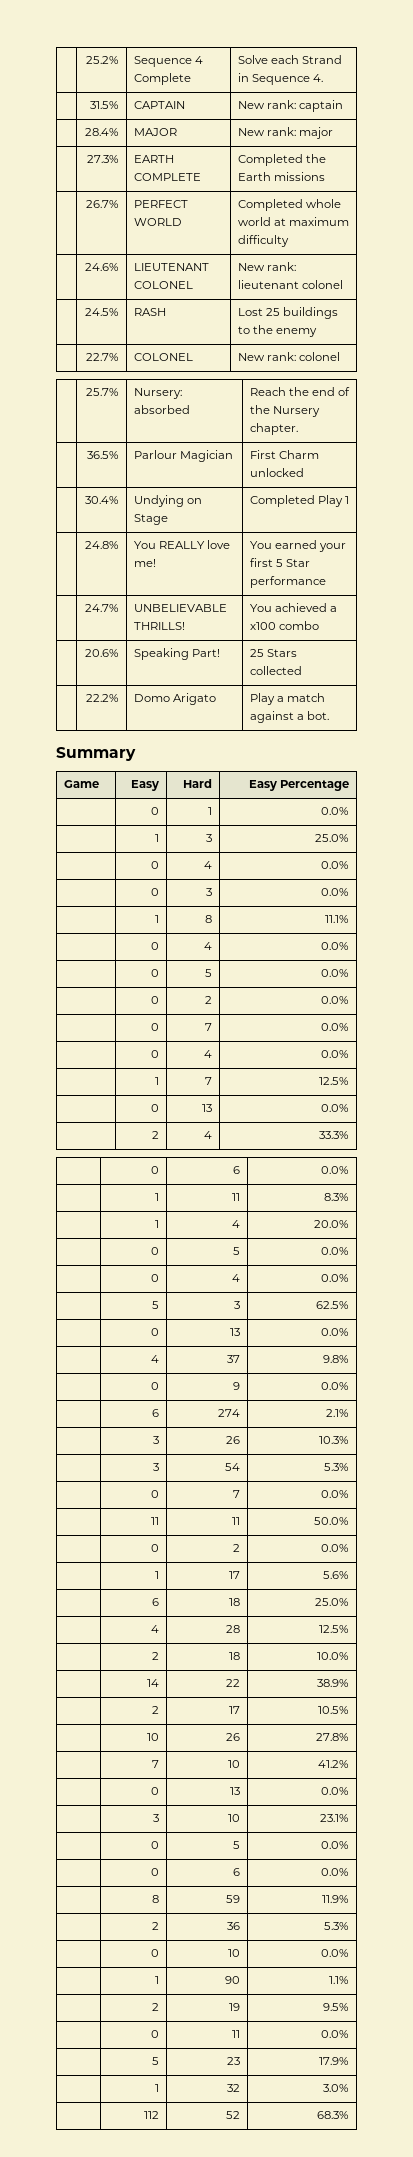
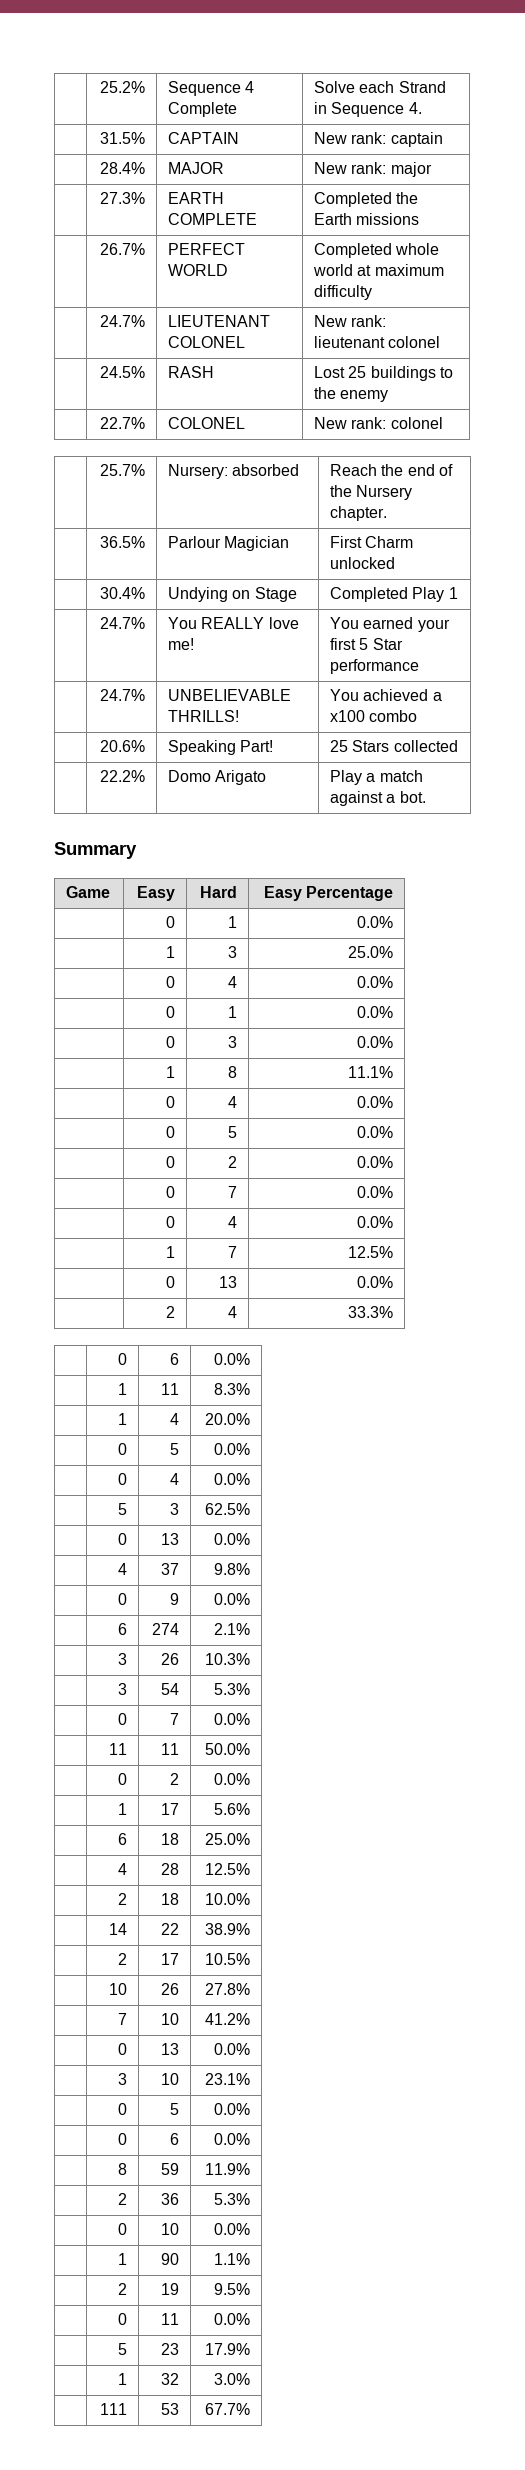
- | 24.6% | LIEUTENANT COLONEL | New rank: lieutenant colonel
+ | 24.7% | LIEUTENANT COLONEL | New rank: lieutenant colonel
- | 24.8% | You REALLY love me! | You earned your first 5 Star performance
+ | 24.7% | You REALLY love me! | You earned your first 5 Star performance
  | 1 | 3 | 25.0%
  | 0 | 4 | 0.0%
+ | 0 | 1 | 0.0%
- | 112 | 52 | 68.3%
+ | 111 | 53 | 67.7%

